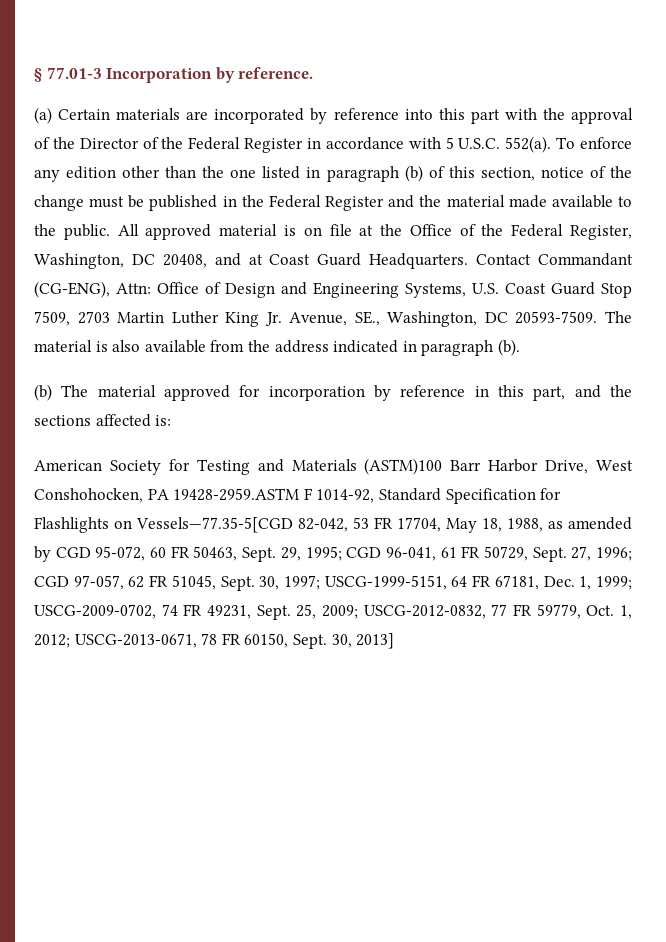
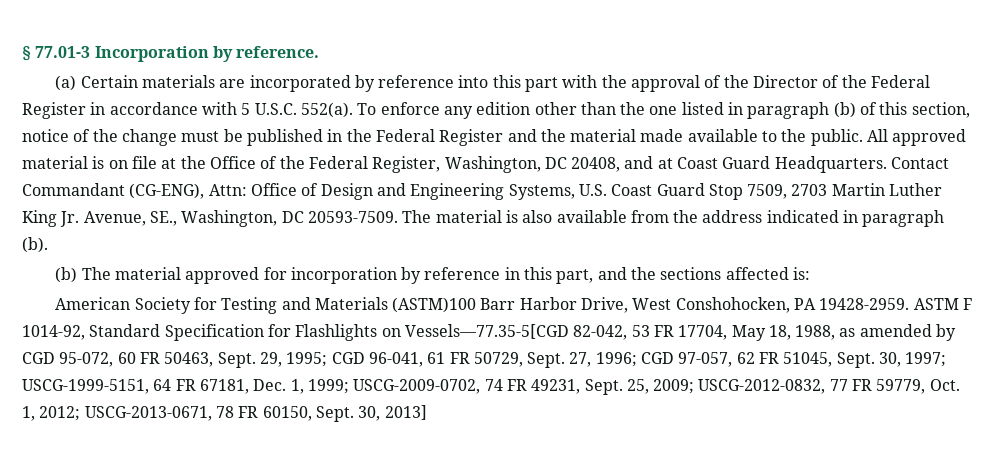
- American Society for Testing and Materials (ASTM)100 Barr Harbor Drive, West Conshohocken, PA 19428-2959.ASTM F 1014-92, Standard Specification for Flashlights on Vessels—77.35-5[CGD 82-042, 53 FR 17704, May 18, 1988, as amended by CGD 95-072, 60 FR 50463, Sept.
+ American Society for Testing and Materials (ASTM)100 Barr Harbor Drive, West Conshohocken, PA 19428-2959. ASTM F 1014-92, Standard Specification for Flashlights on Vessels—77.35-5[CGD 82-042, 53 FR 17704, May 18, 1988, as amended by CGD 95-072, 60 FR 50463, Sept.

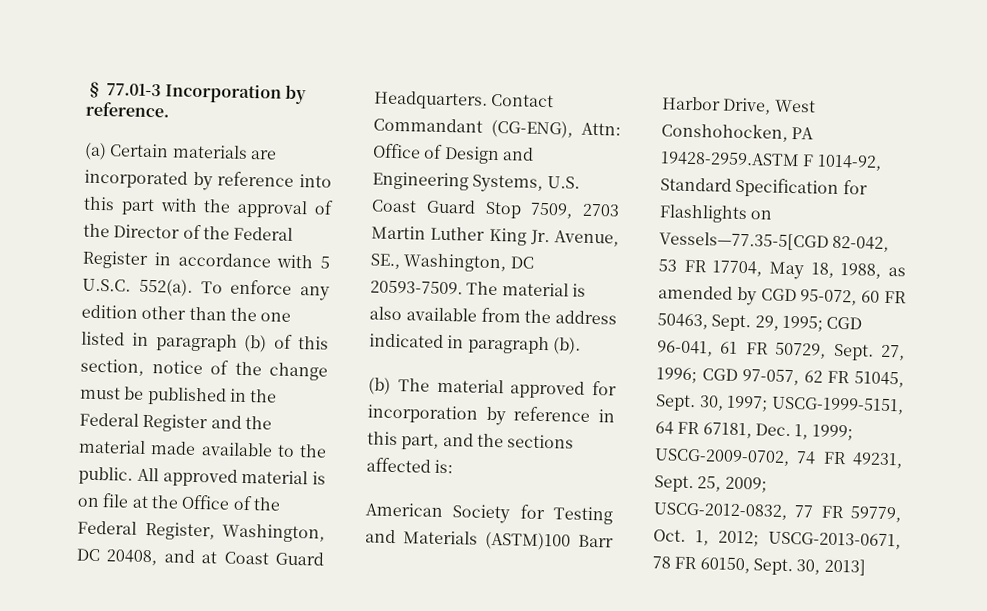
- American Society for Testing and Materials (ASTM)100 Barr Harbor Drive, West Conshohocken, PA 19428-2959. ASTM F 1014-92, Standard Specification for Flashlights on Vessels—77.35-5[CGD 82-042, 53 FR 17704, May 18, 1988, as amended by CGD 95-072, 60 FR 50463, Sept.
+ American Society for Testing and Materials (ASTM)100 Barr Harbor Drive, West Conshohocken, PA 19428-2959.ASTM F 1014-92, Standard Specification for Flashlights on Vessels—77.35-5[CGD 82-042, 53 FR 17704, May 18, 1988, as amended by CGD 95-072, 60 FR 50463, Sept.

